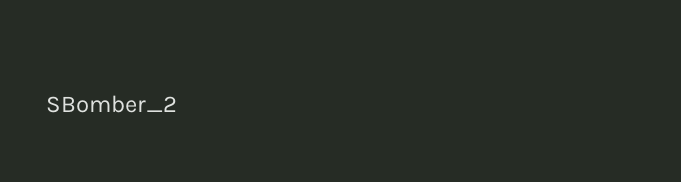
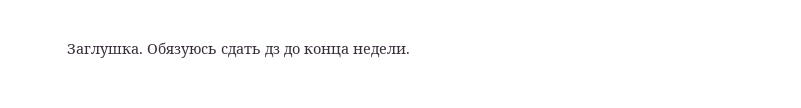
- SBomber_2
+ Заглушка. Обязуюсь сдать дз до конца недели.

